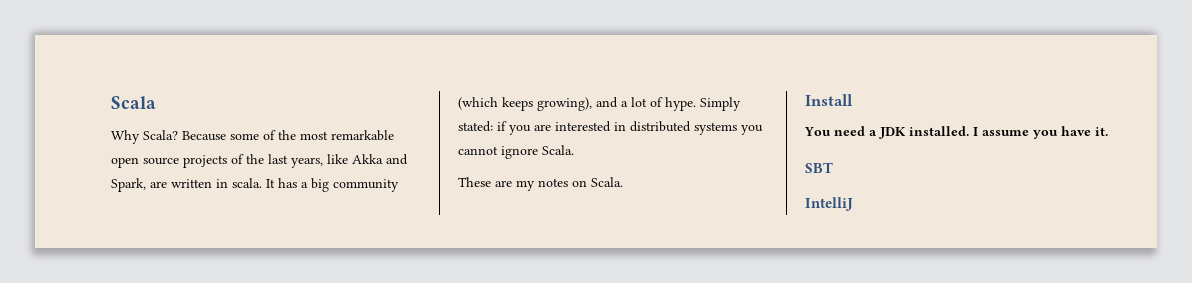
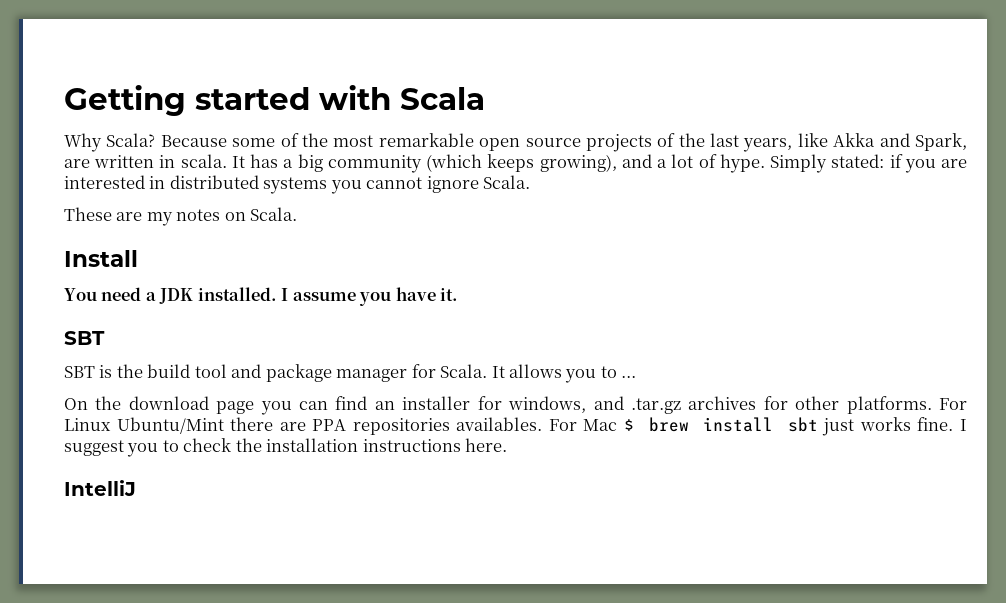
- Scala
+ Getting started with Scala
+ SBT is the build tool and package manager for Scala. It allows you to ...
+ On the download page you can find an installer for windows, and .tar.gz archives for other platforms. For Linux Ubuntu/Mint there are PPA repositories availables. For Mac $ brew install sbt just works fine. I suggest you to check the installation instructions here.

